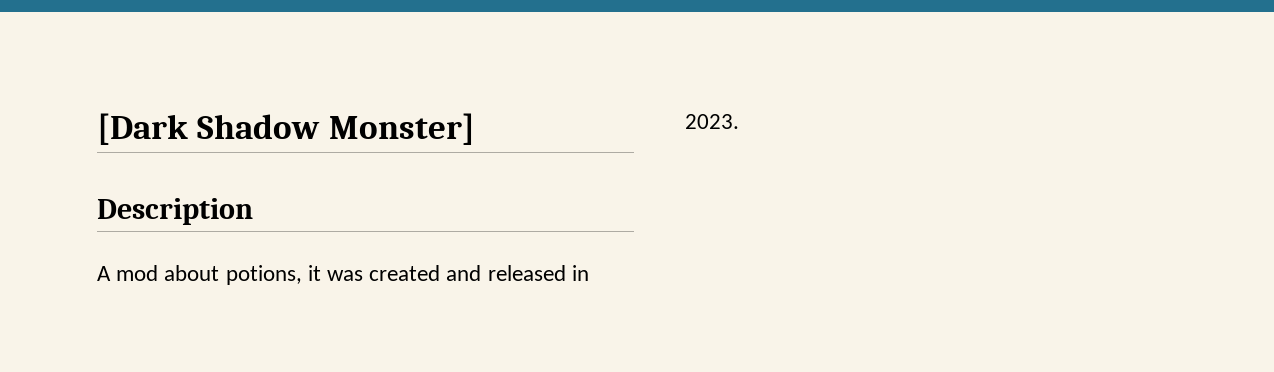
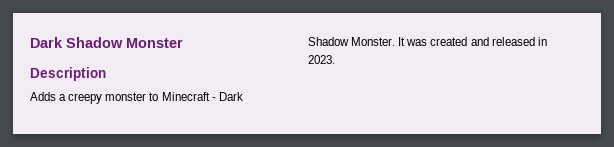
- [Dark Shadow Monster]
+ Dark Shadow Monster
  Description
- A mod about potions, it was created and released in 2023.
+ Adds a creepy monster to Minecraft - Dark Shadow Monster. It was created and released in 2023.

